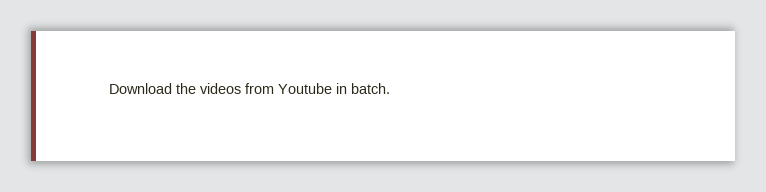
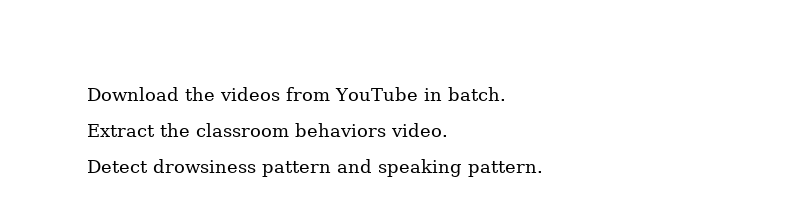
- Download the videos from Youtube in batch.
+ Download the videos from YouTube in batch.
+ Extract the classroom behaviors video.
+ Detect drowsiness pattern and speaking pattern.

